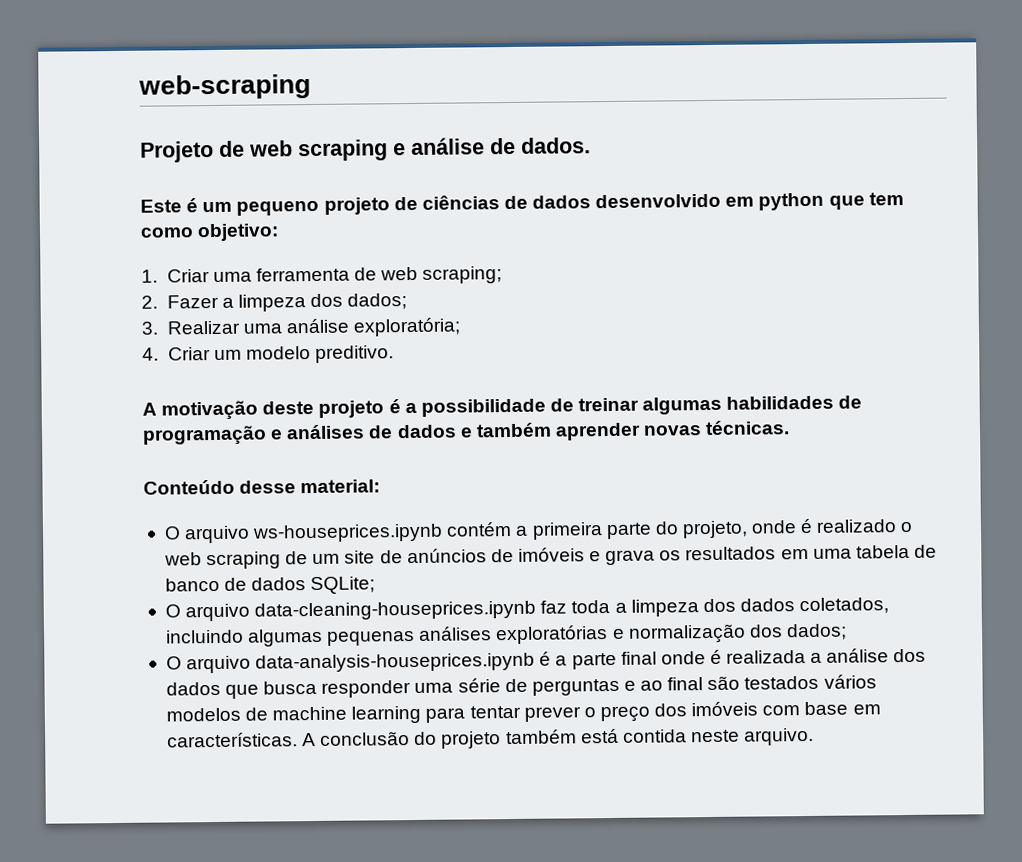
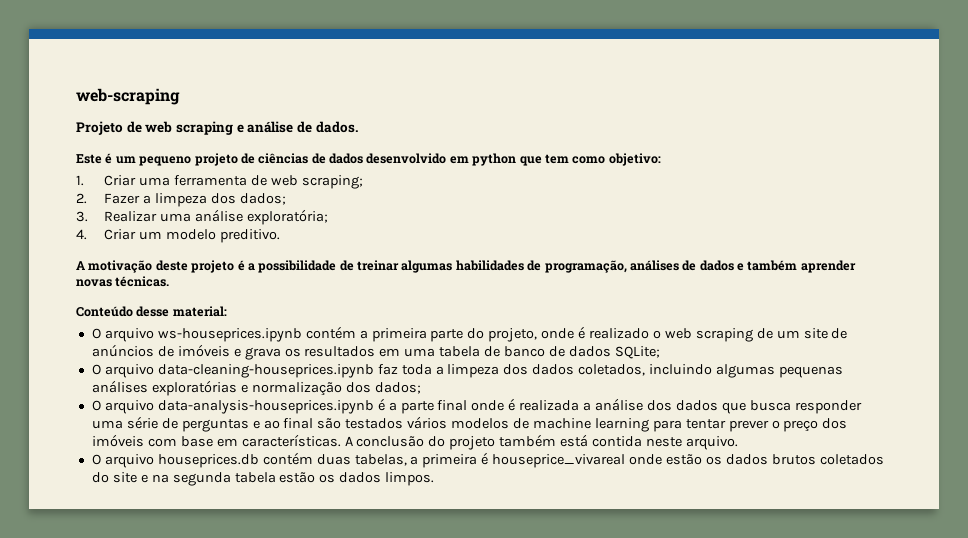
- A motivação deste projeto é a possibilidade de treinar algumas habilidades de programação e análises de dados e também aprender novas técnicas.
+ A motivação deste projeto é a possibilidade de treinar algumas habilidades de programação, análises de dados e também aprender novas técnicas.
+ O arquivo houseprices.db contém duas tabelas, a primeira é houseprice_vivareal onde estão os dados brutos coletados do site e na segunda tabela estão os dados limpos.

